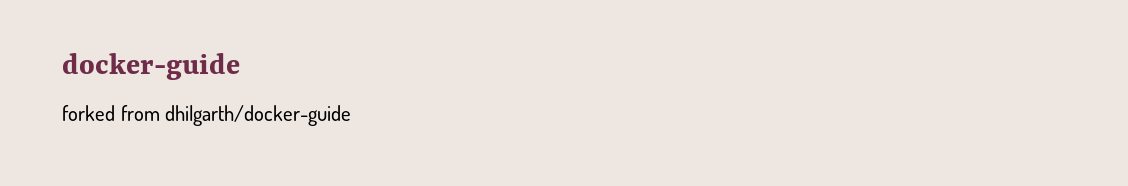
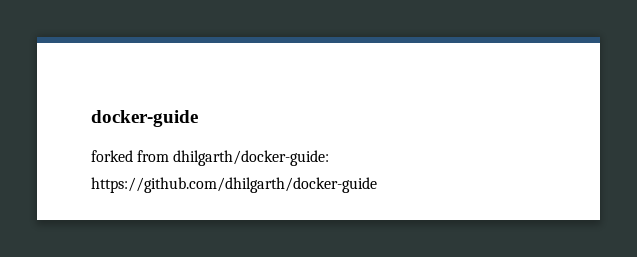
- forked from dhilgarth/docker-guide
+ forked from dhilgarth/docker-guide: https://github.com/dhilgarth/docker-guide

